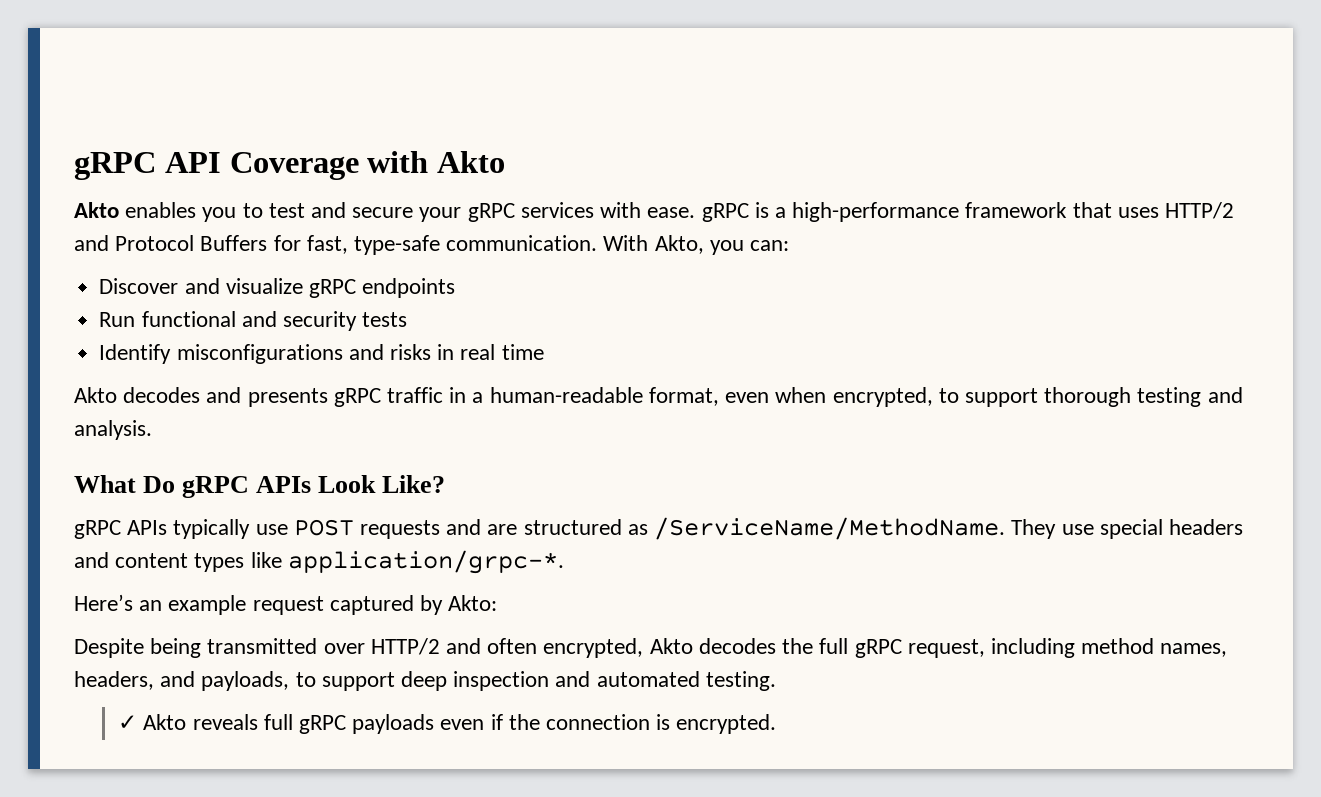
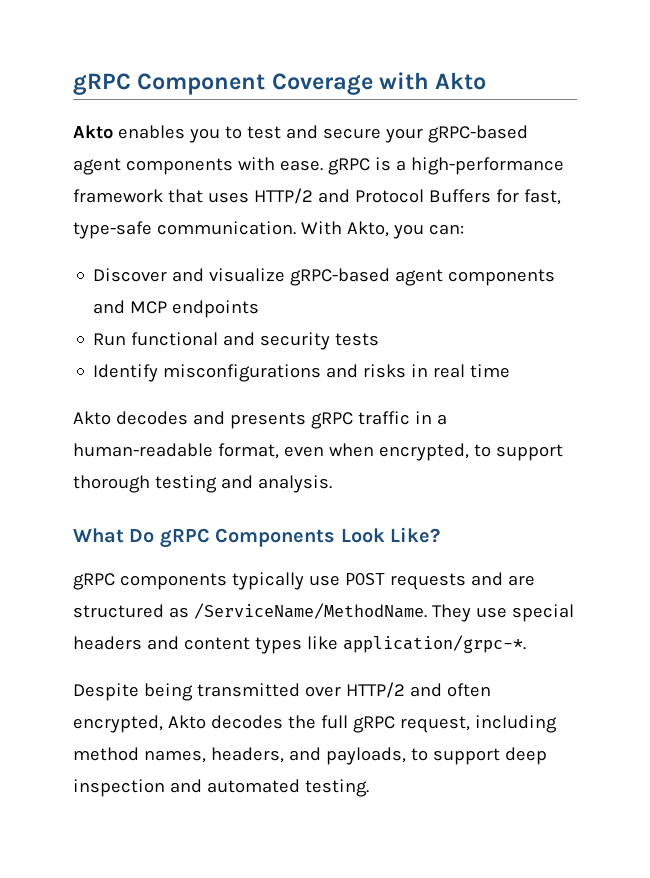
- gRPC API Coverage with Akto
+ gRPC Component Coverage with Akto
- Akto enables you to test and secure your gRPC services with ease. gRPC is a high-performance framework that uses HTTP/2 and Protocol Buffers for fast, type-safe communication.
+ Akto enables you to test and secure your gRPC-based agent components with ease. gRPC is a high-performance framework that uses HTTP/2 and Protocol Buffers for fast, type-safe communication.
- Discover and visualize gRPC endpoints
+ Discover and visualize gRPC-based agent components and MCP endpoints
- What Do gRPC APIs Look Like?
+ What Do gRPC Components Look Like?
- gRPC APIs typically use POST requests and are structured as /ServiceName/MethodName.
+ gRPC components typically use POST requests and are structured as /ServiceName/MethodName.
- Here’s an example request captured by Akto:
- ✓ Akto reveals full gRPC payloads even if the connection is encrypted.

